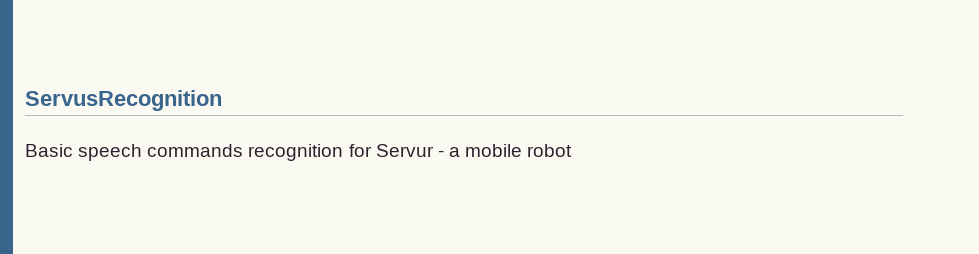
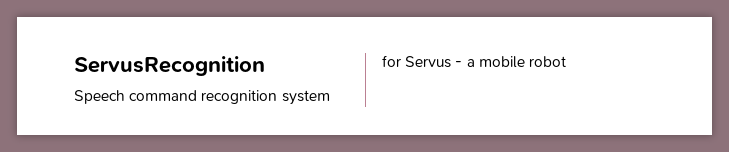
- Basic speech commands recognition for Servur - a mobile robot
+ Speech command recognition system for Servus - a mobile robot

